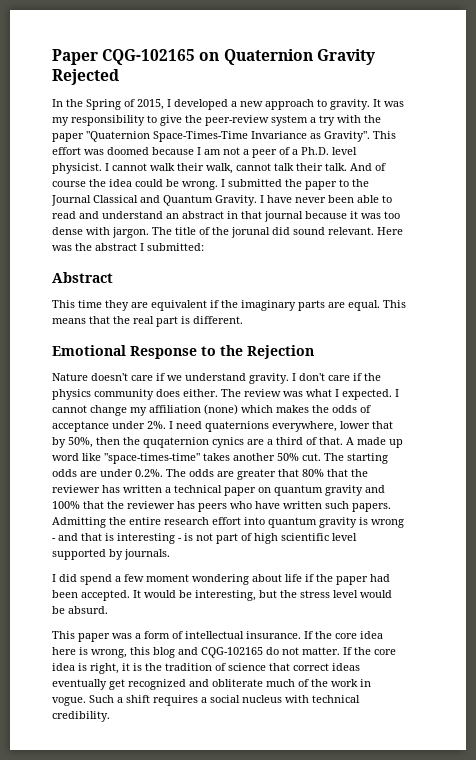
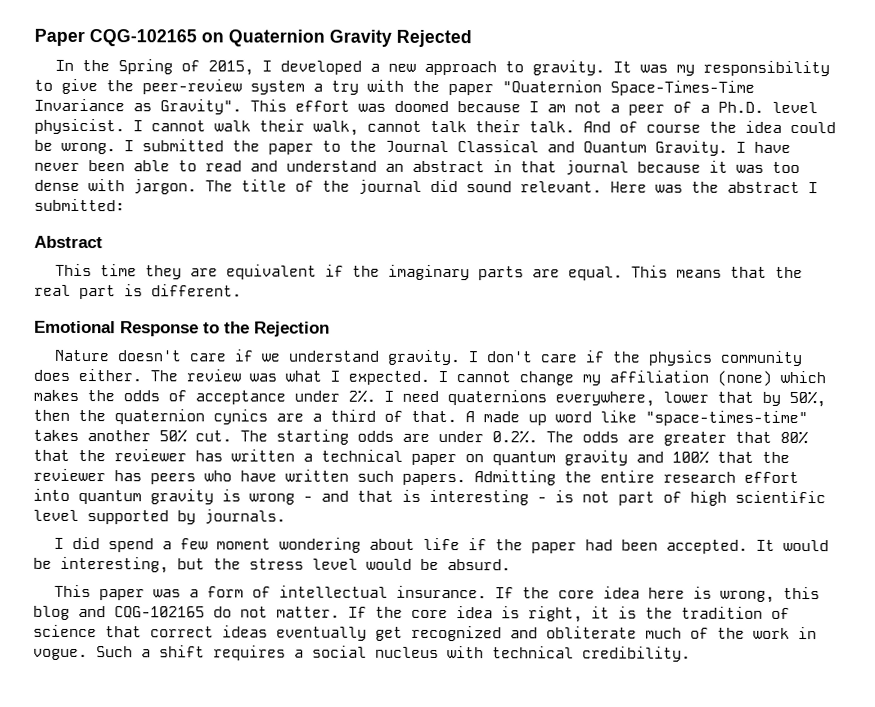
- The title of the jorunal did sound relevant.
+ The title of the journal did sound relevant.
- I need quaternions everywhere, lower that by 50%, then the quqaternion cynics are a third of that.
+ I need quaternions everywhere, lower that by 50%, then the quaternion cynics are a third of that.

